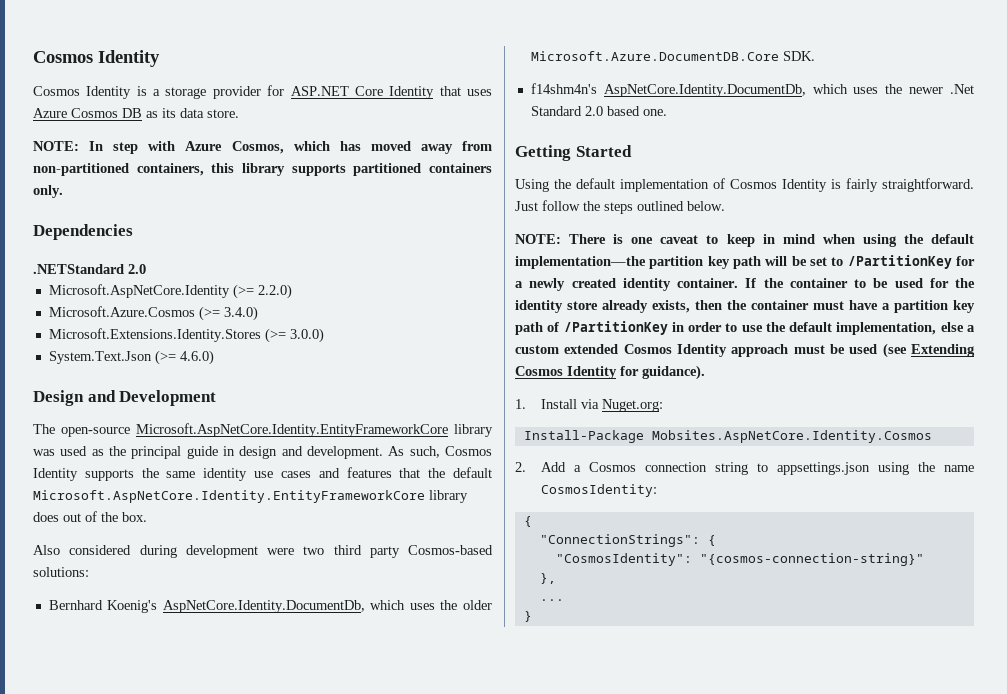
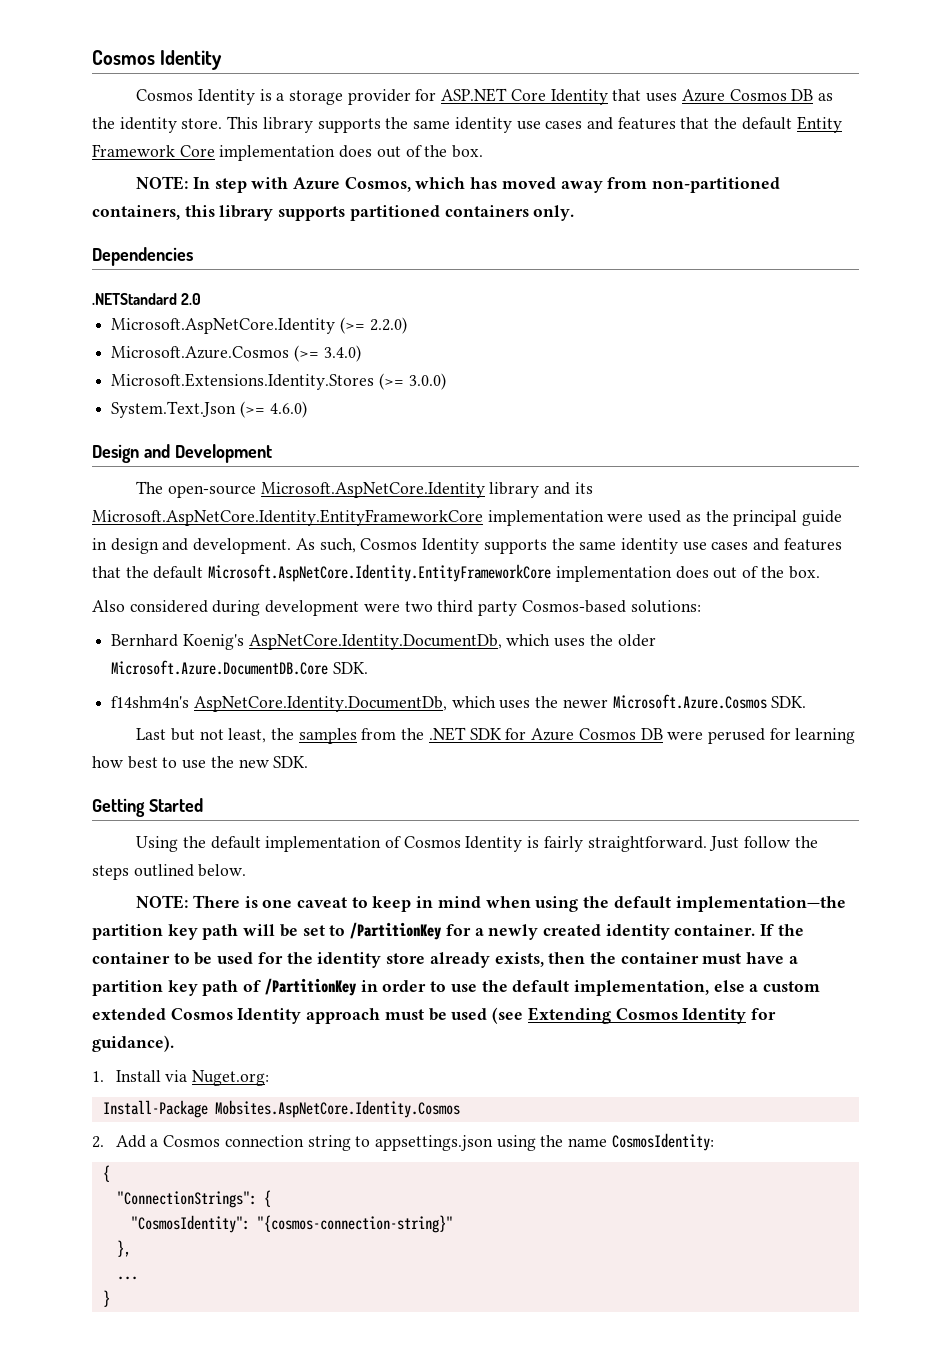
- Cosmos Identity is a storage provider for ASP.NET Core Identity that uses Azure Cosmos DB as its data store.
+ Cosmos Identity is a storage provider for ASP.NET Core Identity that uses Azure Cosmos DB as the identity store. This library supports the same identity use cases and features that the default Entity Framework Core implementation does out of the box.
- The open-source Microsoft.AspNetCore.Identity.EntityFrameworkCore library was used as the principal guide in design and development.
+ The open-source Microsoft.AspNetCore.Identity library and its Microsoft.AspNetCore.Identity.EntityFrameworkCore implementation were used as the principal guide in design and development.
- As such, Cosmos Identity supports the same identity use cases and features that the default Microsoft.AspNetCore.Identity.EntityFrameworkCore library does out of the box.
+ As such, Cosmos Identity supports the same identity use cases and features that the default Microsoft.AspNetCore.Identity.EntityFrameworkCore implementation does out of the box.
- f14shm4n's AspNetCore.Identity.DocumentDb, which uses the newer .Net Standard 2.0 based one.
+ f14shm4n's AspNetCore.Identity.DocumentDb, which uses the newer Microsoft.Azure.Cosmos SDK.
+ Last but not least, the samples from the .NET SDK for Azure Cosmos DB were perused for learning how best to use the new SDK.

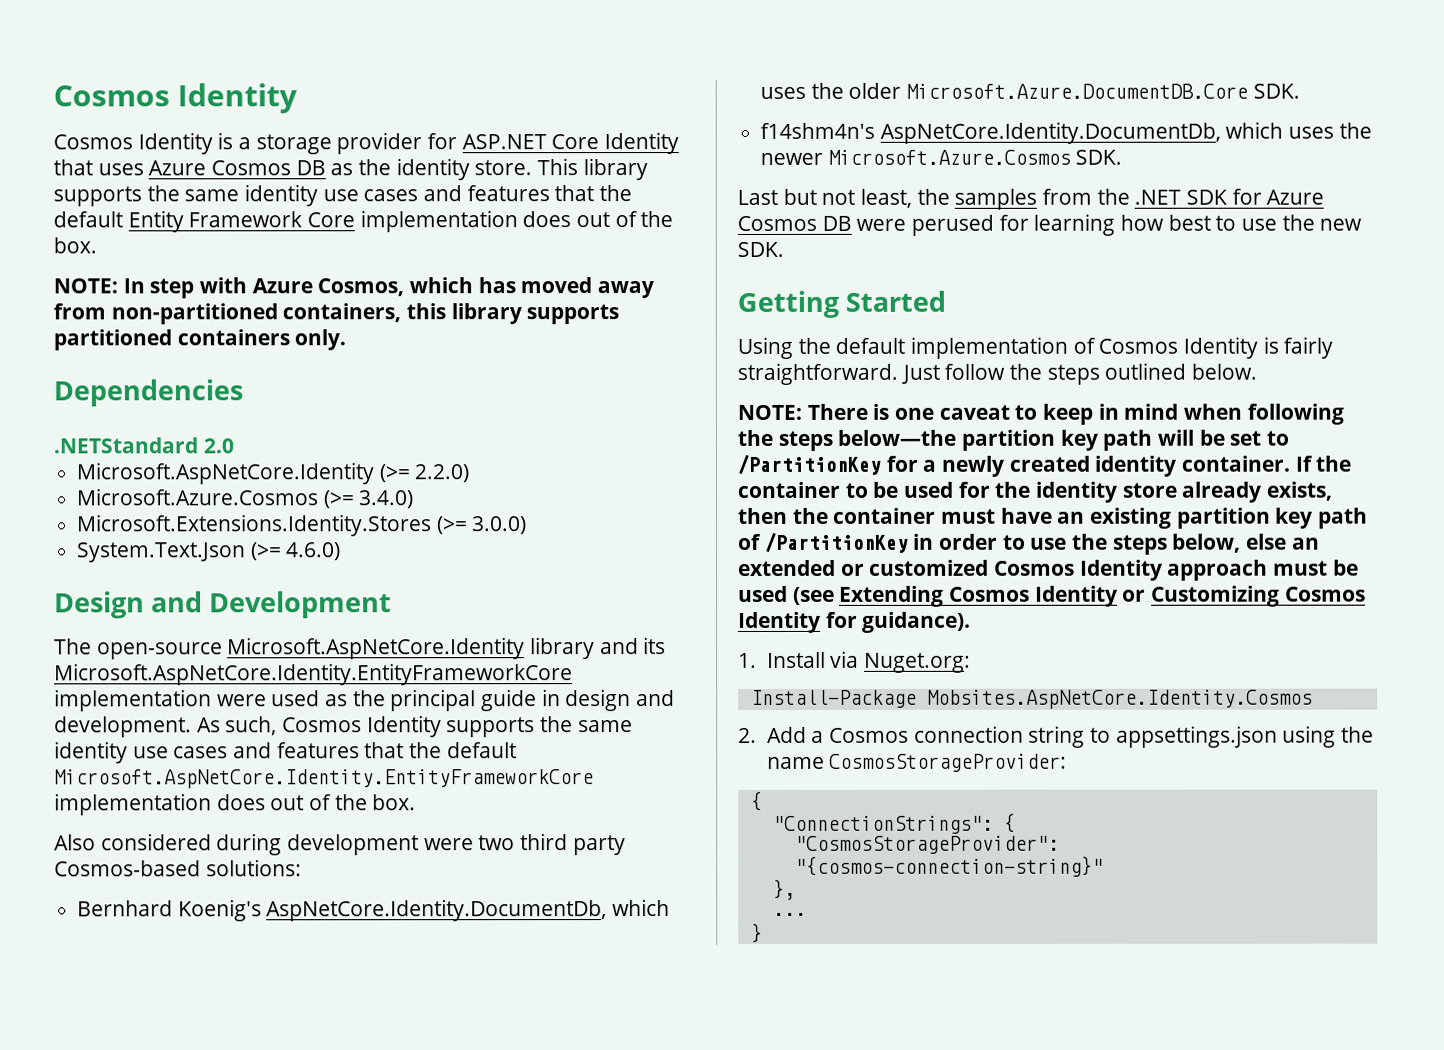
- NOTE: There is one caveat to keep in mind when using the default implementation—the partition key path will be set to /PartitionKey for a newly created identity container.
+ NOTE: There is one caveat to keep in mind when following the steps below—the partition key path will be set to /PartitionKey for a newly created identity container.
- If the container to be used for the identity store already exists, then the container must have a partition key path of /PartitionKey in order to use the default implementation, else a custom extended Cosmos Identity approach must be used (see Extending Cosmos Identity for guidance).
+ If the container to be used for the identity store already exists, then the container must have an existing partition key path of /PartitionKey in order to use the steps below, else an extended or customized Cosmos Identity approach must be used (see Extending Cosmos Identity or Customizing Cosmos Identity for guidance).
- 2. Add a Cosmos connection string to appsettings.json using the name CosmosIdentity:
+ 2. Add a Cosmos connection string to appsettings.json using the name CosmosStorageProvider:
- "CosmosIdentity": "{cosmos-connection-string}"
+ "CosmosStorageProvider": "{cosmos-connection-string}"

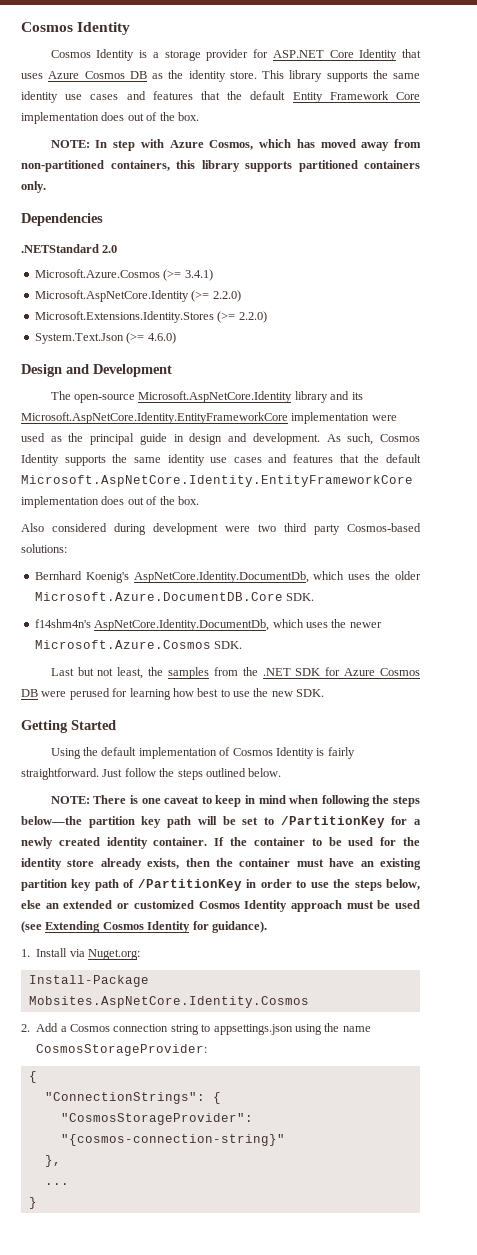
+ Microsoft.Azure.Cosmos (>= 3.4.1)
- Microsoft.Azure.Cosmos (>= 3.4.0)
- Microsoft.Extensions.Identity.Stores (>= 3.0.0)
+ Microsoft.Extensions.Identity.Stores (>= 2.2.0)
- If the container to be used for the identity store already exists, then the container must have an existing partition key path of /PartitionKey in order to use the steps below, else an extended or customized Cosmos Identity approach must be used (see Extending Cosmos Identity or Customizing Cosmos Identity for guidance).
+ If the container to be used for the identity store already exists, then the container must have an existing partition key path of /PartitionKey in order to use the steps below, else an extended or customized Cosmos Identity approach must be used (see Extending Cosmos Identity for guidance).

